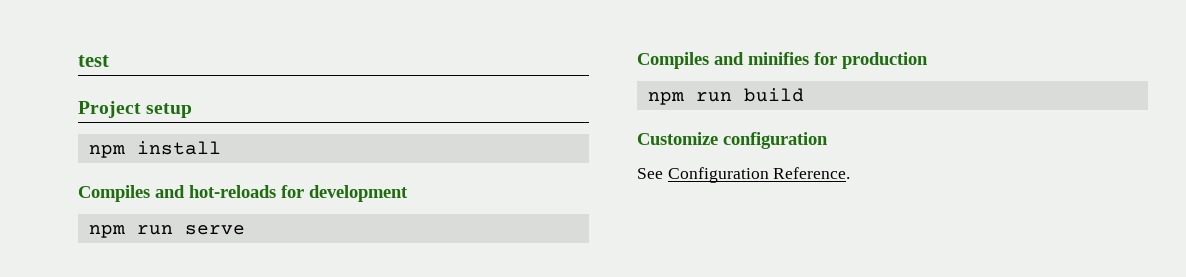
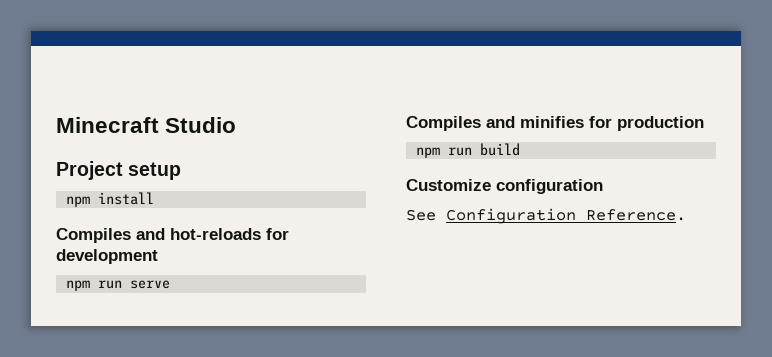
- test
+ Minecraft Studio

